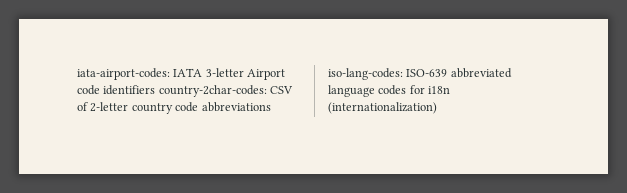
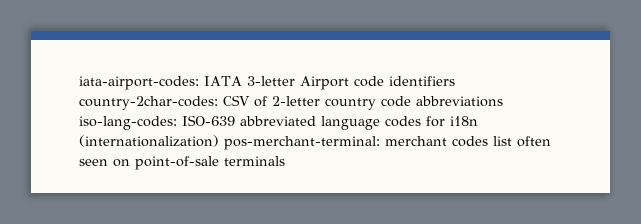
- iata-airport-codes: IATA 3-letter Airport code identifiers country-2char-codes: CSV of 2-letter country code abbreviations iso-lang-codes: ISO-639 abbreviated language codes for i18n (internationalization)
+ iata-airport-codes: IATA 3-letter Airport code identifiers country-2char-codes: CSV of 2-letter country code abbreviations iso-lang-codes: ISO-639 abbreviated language codes for i18n (internationalization) pos-merchant-terminal: merchant codes list often seen on point-of-sale terminals

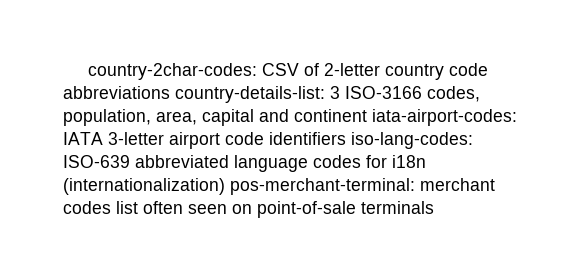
- iata-airport-codes: IATA 3-letter Airport code identifiers country-2char-codes: CSV of 2-letter country code abbreviations iso-lang-codes: ISO-639 abbreviated language codes for i18n (internationalization) pos-merchant-terminal: merchant codes list often seen on point-of-sale terminals
+ country-2char-codes: CSV of 2-letter country code abbreviations country-details-list: 3 ISO-3166 codes, population, area, capital and continent iata-airport-codes: IATA 3-letter airport code identifiers iso-lang-codes: ISO-639 abbreviated language codes for i18n (internationalization) pos-merchant-terminal: merchant codes list often seen on point-of-sale terminals

